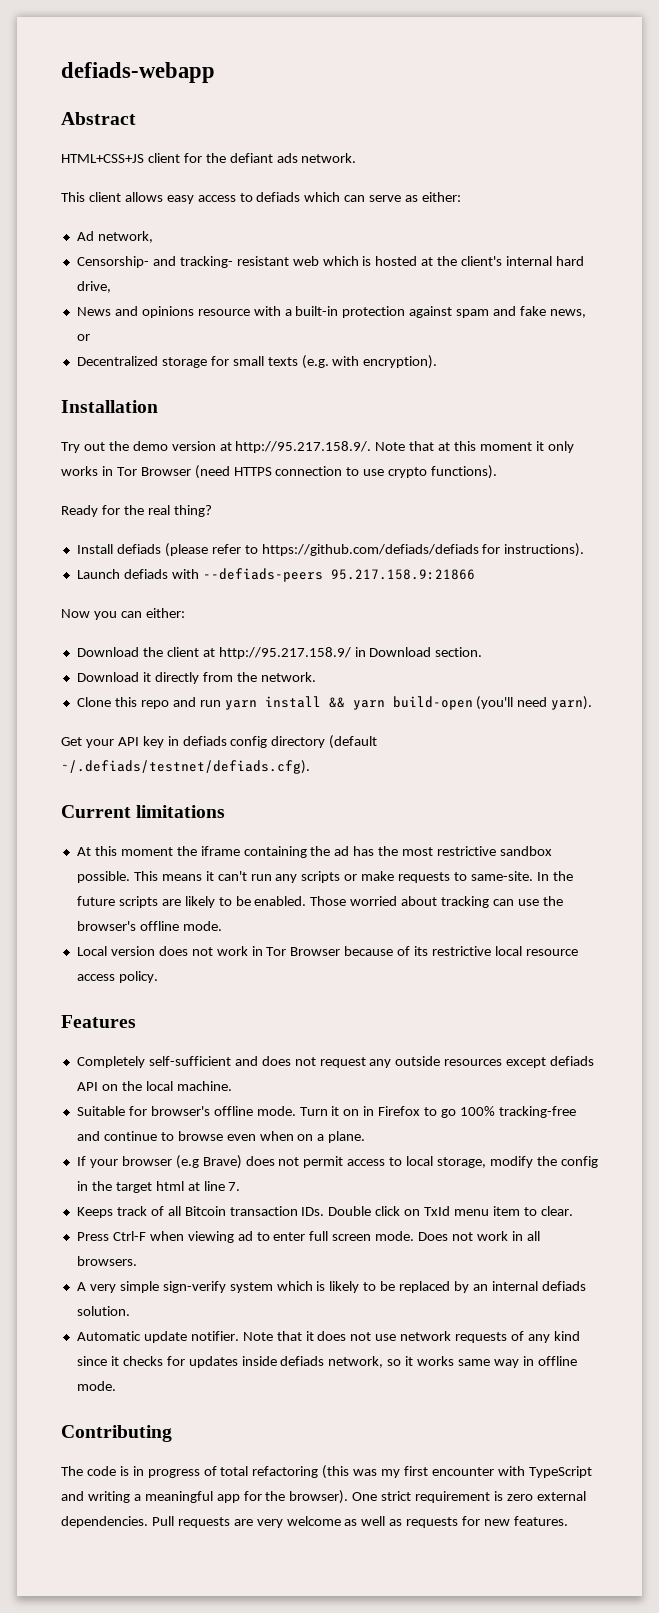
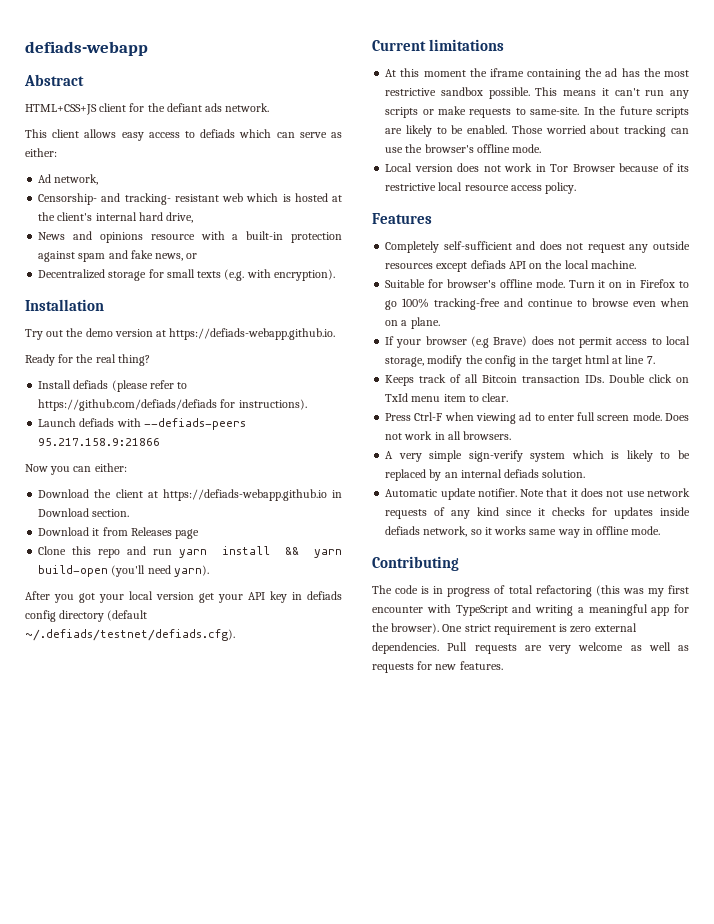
- Try out the demo version at http://95.217.158.9/. Note that at this moment it only works in Tor Browser (need HTTPS connection to use crypto functions).
+ Try out the demo version at https://defiads-webapp.github.io.
- Download the client at http://95.217.158.9/ in Download section.
+ Download the client at https://defiads-webapp.github.io in Download section.
- Download it directly from the network.
+ Download it from Releases page
- Get your API key in defiads config directory (default ~/.defiads/testnet/defiads.cfg).
+ After you got your local version get your API key in defiads config directory (default ~/.defiads/testnet/defiads.cfg).

